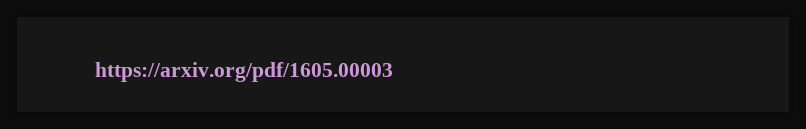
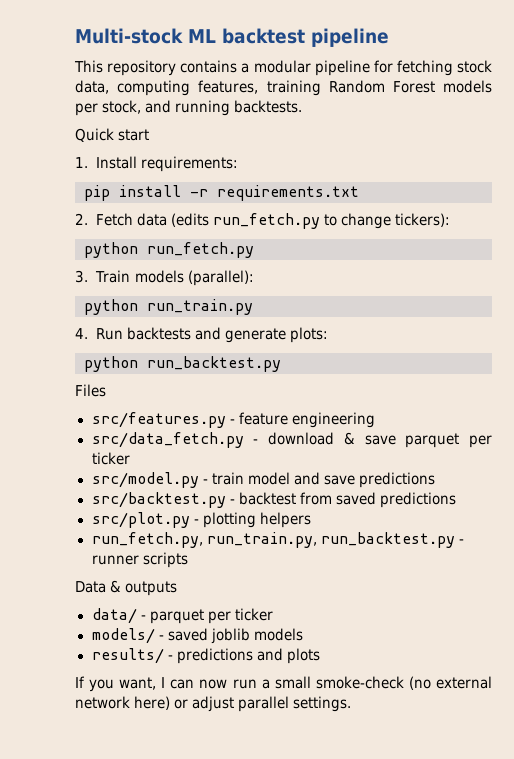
- https://arxiv.org/pdf/1605.00003
+ Multi-stock ML backtest pipeline
+ This repository contains a modular pipeline for fetching stock data, computing features, training Random Forest models per stock, and running backtests.
+ Quick start
+ 1. Install requirements:
+ pip install -r requirements.txt
+ 2. Fetch data (edits run_fetch.py to change tickers):
+ python run_fetch.py
+ 3. Train models (parallel):
+ python run_train.py
+ 4. Run backtests and generate plots:
+ python run_backtest.py
+ Files
+ src/features.py - feature engineering
+ src/data_fetch.py - download & save parquet per ticker
+ src/model.py - train model and save predictions
+ src/backtest.py - backtest from saved predictions
+ src/plot.py - plotting helpers
+ run_fetch.py, run_train.py, run_backtest.py - runner scripts
+ Data & outputs
+ data/ - parquet per ticker
+ models/ - saved joblib models
+ results/ - predictions and plots
+ If you want, I can now run a small smoke-check (no external network here) or adjust parallel settings.

